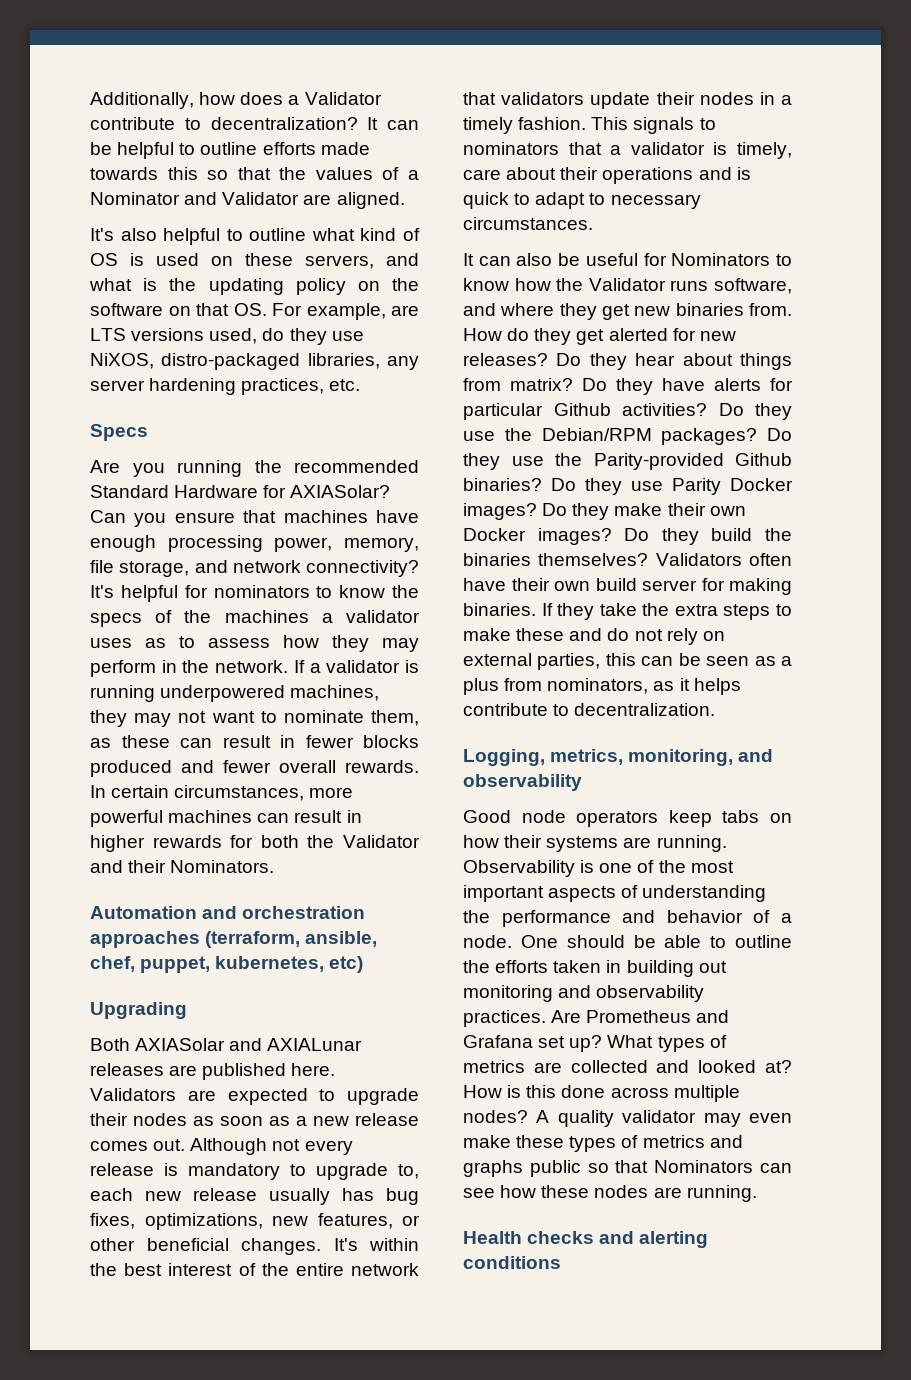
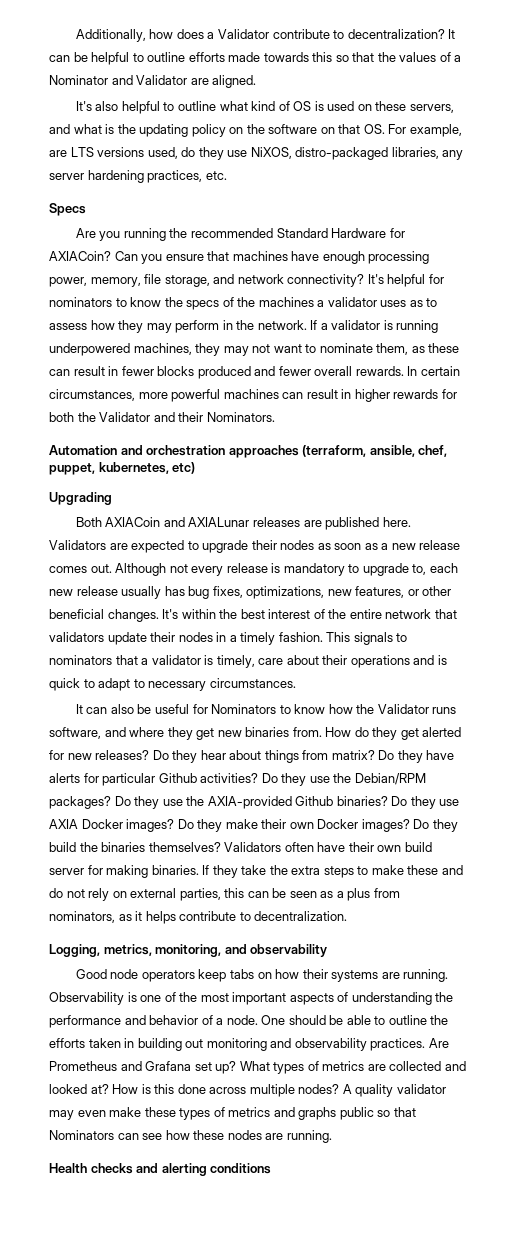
- Are you running the recommended Standard Hardware for AXIASolar?
+ Are you running the recommended Standard Hardware for AXIACoin?
- Both AXIASolar and AXIALunar releases are published here.
+ Both AXIACoin and AXIALunar releases are published here.
- Do they use the Parity-provided Github binaries?
+ Do they use the AXIA-provided Github binaries?
- Do they use Parity Docker images?
+ Do they use AXIA Docker images?

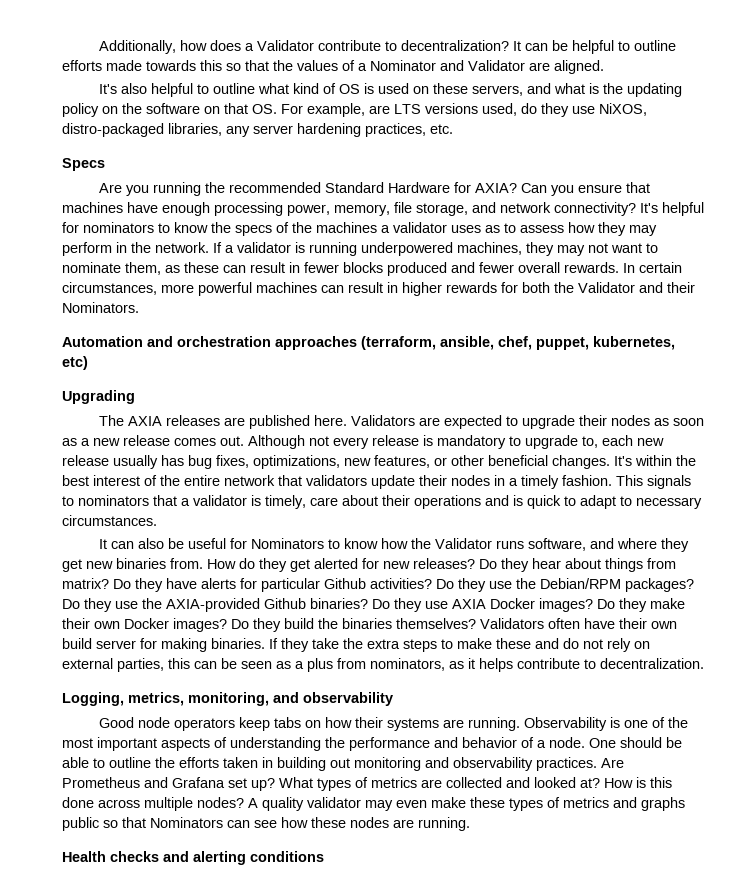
- Are you running the recommended Standard Hardware for AXIACoin?
+ Are you running the recommended Standard Hardware for AXIA?
- Both AXIACoin and AXIALunar releases are published here.
+ The AXIA releases are published here.

